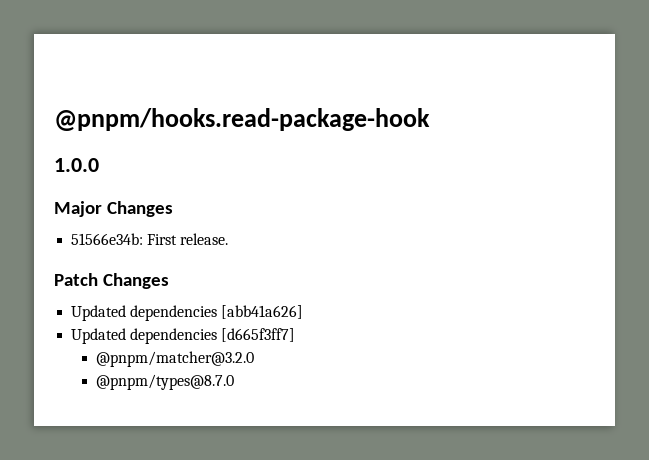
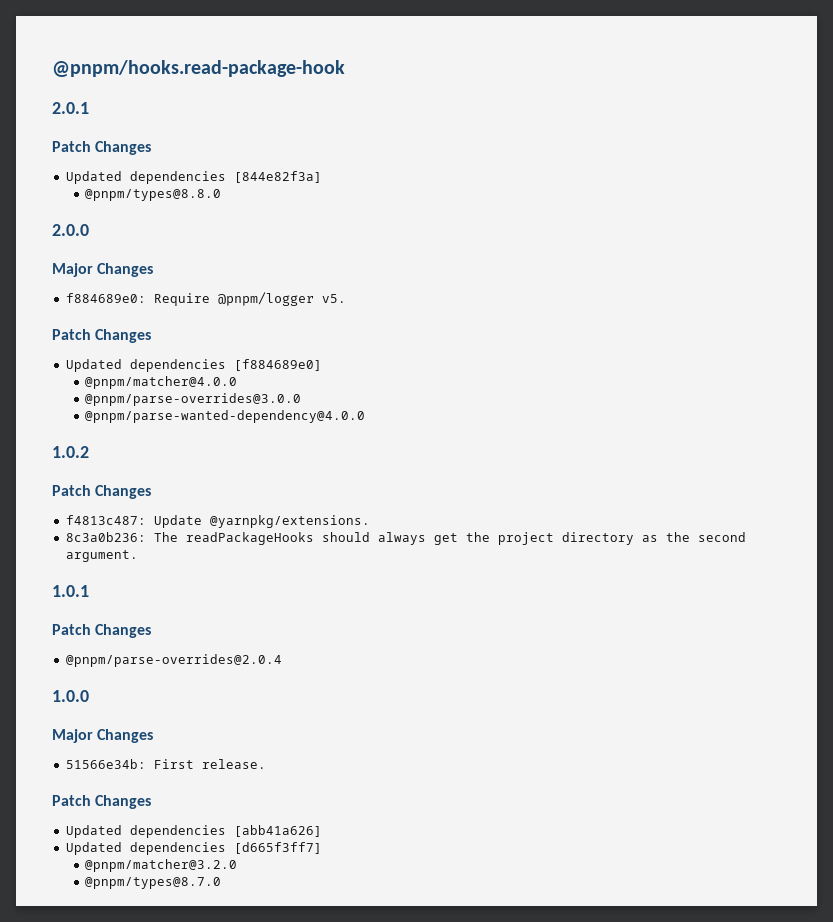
+ 2.0.1
+ Patch Changes
+ Updated dependencies [844e82f3a]
+ @pnpm/types@8.8.0
+ 2.0.0
+ Major Changes
+ f884689e0: Require @pnpm/logger v5.
+ Patch Changes
+ Updated dependencies [f884689e0]
+ @pnpm/matcher@4.0.0
+ @pnpm/parse-overrides@3.0.0
+ @pnpm/parse-wanted-dependency@4.0.0
+ 1.0.2
+ Patch Changes
+ f4813c487: Update @yarnpkg/extensions.
+ 8c3a0b236: The readPackageHooks should always get the project directory as the second argument.
+ 1.0.1
+ Patch Changes
+ @pnpm/parse-overrides@2.0.4

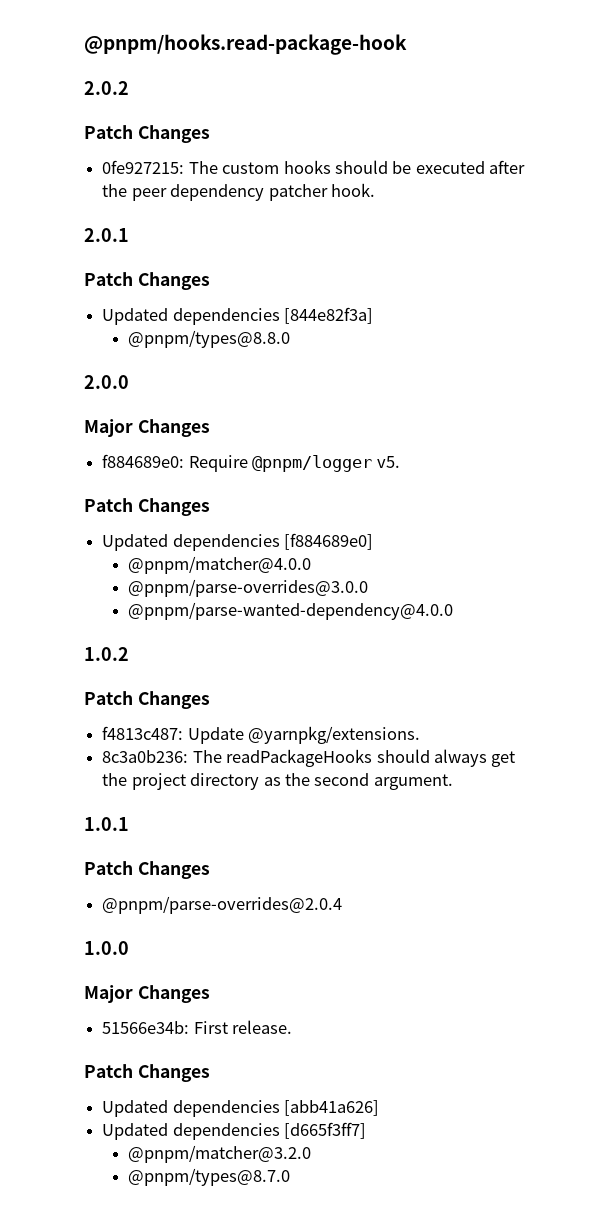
+ 2.0.2
+ Patch Changes
+ 0fe927215: The custom hooks should be executed after the peer dependency patcher hook.

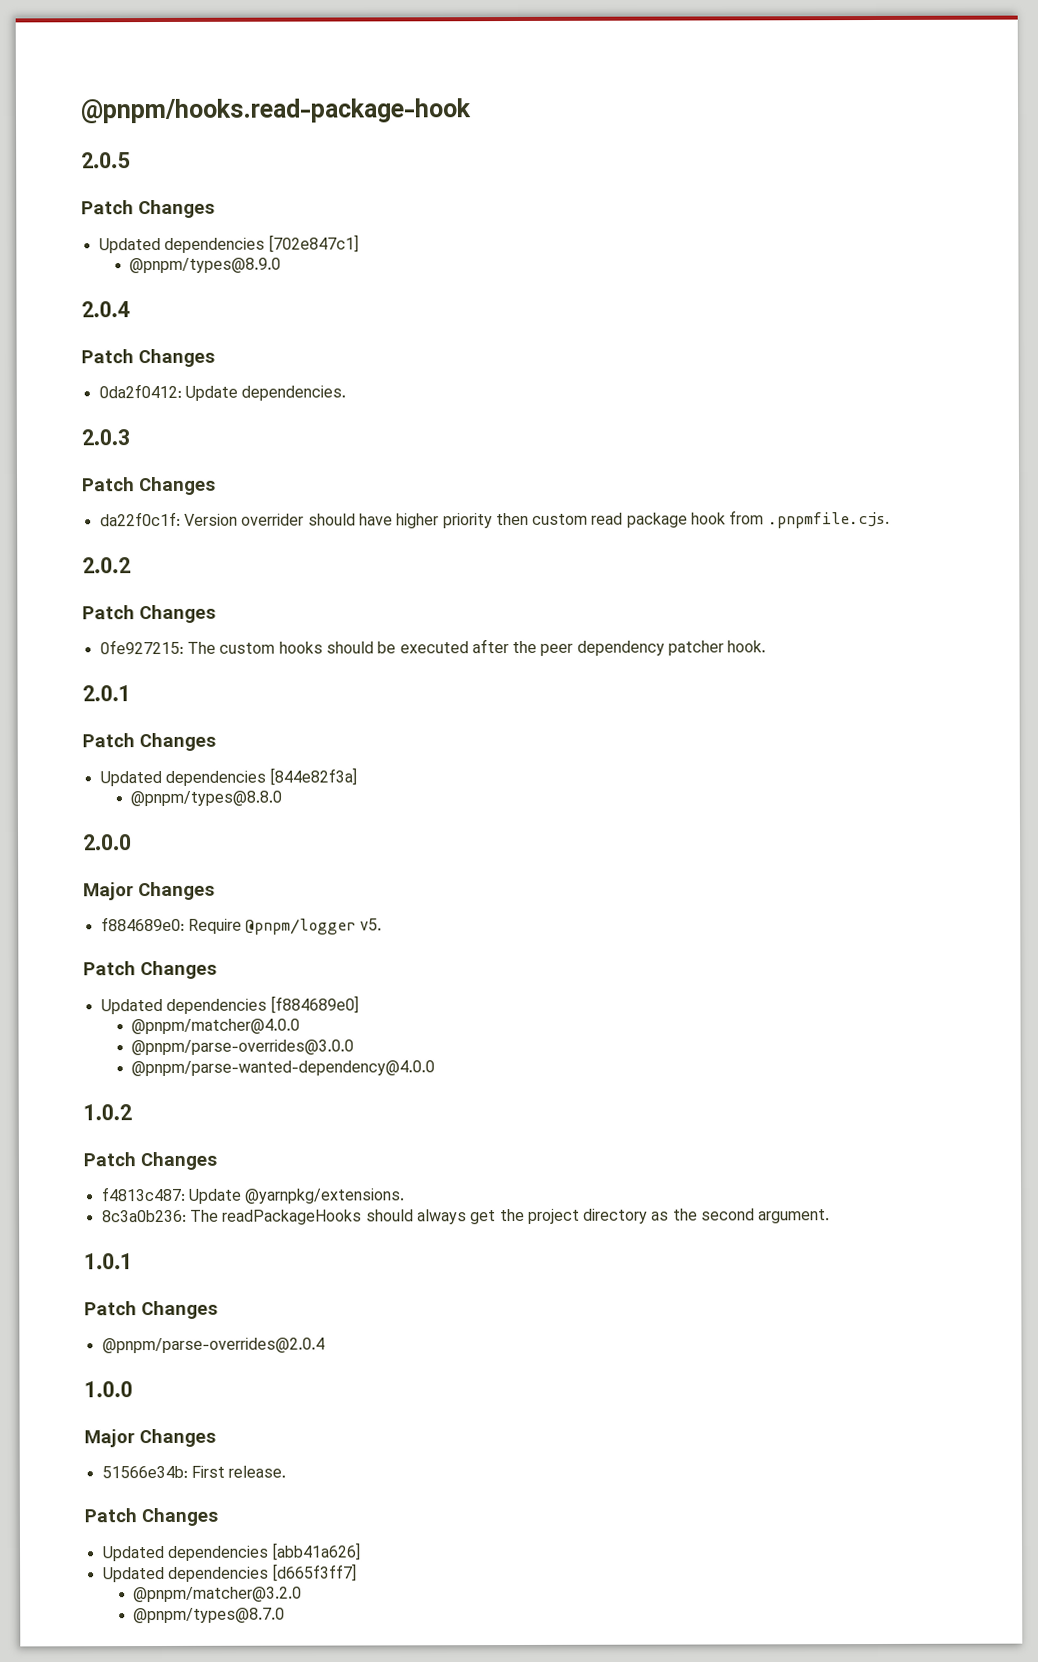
+ 2.0.5
+ Patch Changes
+ Updated dependencies [702e847c1]
+ @pnpm/types@8.9.0
+ 2.0.4
+ Patch Changes
+ 0da2f0412: Update dependencies.
+ 2.0.3
+ Patch Changes
+ da22f0c1f: Version overrider should have higher priority then custom read package hook from .pnpmfile.cjs.

